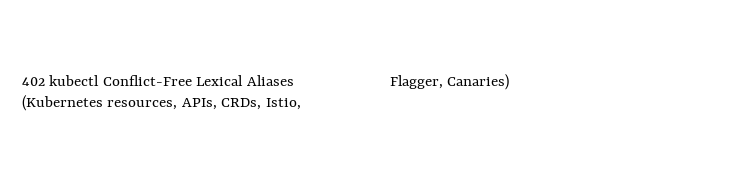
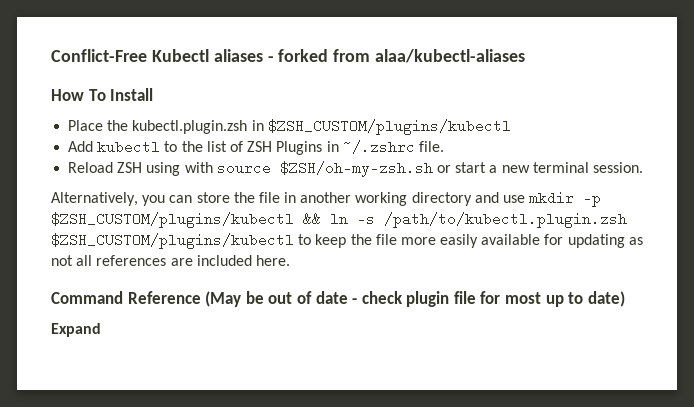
- 402 kubectl Conflict-Free Lexical Aliases (Kubernetes resources, APIs, CRDs, Istio, Flagger, Canaries)
+ Conflict-Free Kubectl aliases - forked from alaa/kubectl-aliases
+ How To Install
+ Place the kubectl.plugin.zsh in $ZSH_CUSTOM/plugins/kubectl
+ Add kubectl to the list of ZSH Plugins in ~/.zshrc file.
+ Reload ZSH using with source $ZSH/oh-my-zsh.sh or start a new terminal session.
+ Alternatively, you can store the file in another working directory and use mkdir -p $ZSH_CUSTOM/plugins/kubectl && ln -s /path/to/kubectl.plugin.zsh $ZSH_CUSTOM/plugins/kubectl to keep the file more easily available for updating as not all references are included here.
+ Command Reference (May be out of date - check plugin file for most up to date)
+ Expand

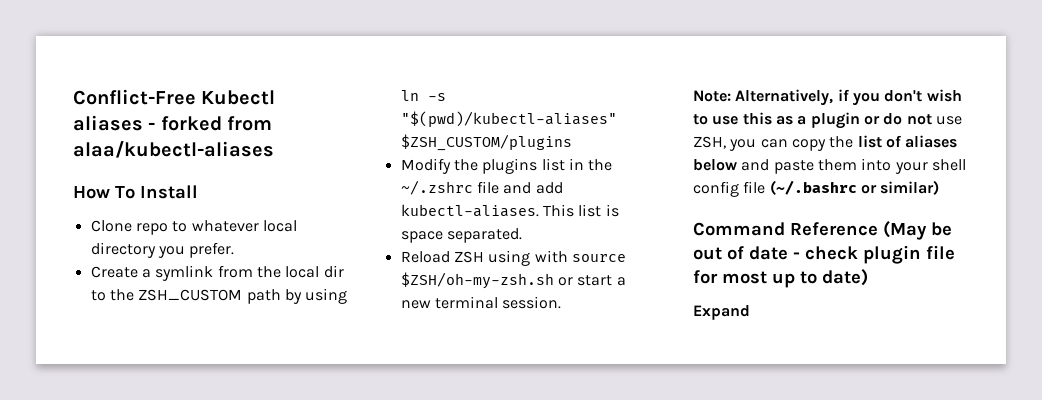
- Place the kubectl.plugin.zsh in $ZSH_CUSTOM/plugins/kubectl
- Add kubectl to the list of ZSH Plugins in ~/.zshrc file.
+ Clone repo to whatever local directory you prefer.
+ Create a symlink from the local dir to the ZSH_CUSTOM path by using ln -s "$(pwd)/kubectl-aliases" $ZSH_CUSTOM/plugins
+ Modify the plugins list in the ~/.zshrc file and add kubectl-aliases. This list is space separated.
- Alternatively, you can store the file in another working directory and use mkdir -p $ZSH_CUSTOM/plugins/kubectl && ln -s /path/to/kubectl.plugin.zsh $ZSH_CUSTOM/plugins/kubectl to keep the file more easily available for updating as not all references are included here.
+ Note: Alternatively, if you don't wish to use this as a plugin or do not use ZSH, you can copy the list of aliases below and paste them into your shell config file (~/.bashrc or similar)

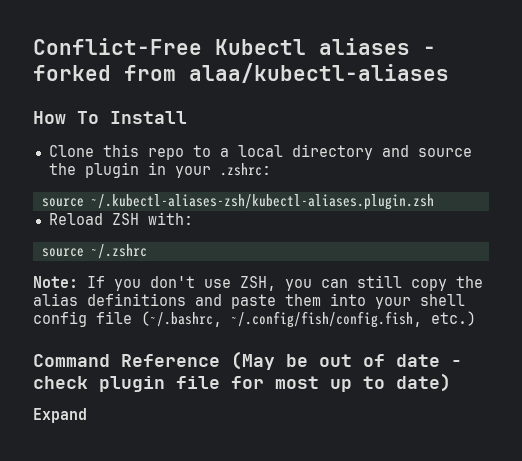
- Clone repo to whatever local directory you prefer.
- Create a symlink from the local dir to the ZSH_CUSTOM path by using ln -s "$(pwd)/kubectl-aliases" $ZSH_CUSTOM/plugins
- Modify the plugins list in the ~/.zshrc file and add kubectl-aliases. This list is space separated.
- Reload ZSH using with source $ZSH/oh-my-zsh.sh or start a new terminal session.
- Note: Alternatively, if you don't wish to use this as a plugin or do not use ZSH, you can copy the list of aliases below and paste them into your shell config file (~/.bashrc or similar)
+ Clone this repo to a local directory and source the plugin in your .zshrc:
+ source ~/.kubectl-aliases-zsh/kubectl-aliases.plugin.zsh
+ Reload ZSH with:
+ source ~/.zshrc
+ Note: If you don't use ZSH, you can still copy the alias definitions and paste them into your shell config file (~/.bashrc, ~/.config/fish/config.fish, etc.)

